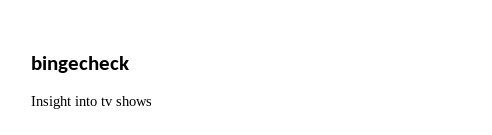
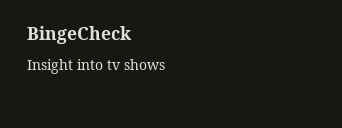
- bingecheck
+ BingeCheck

